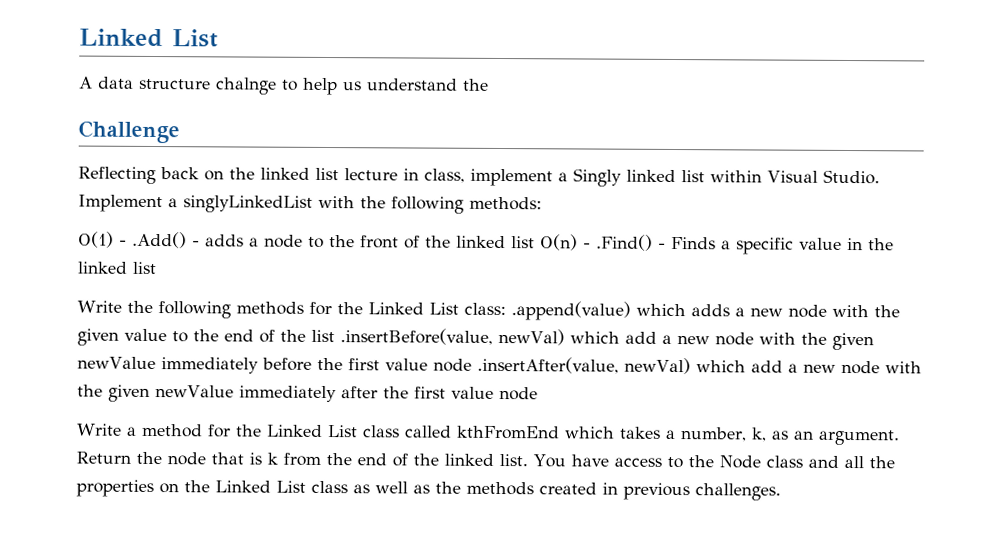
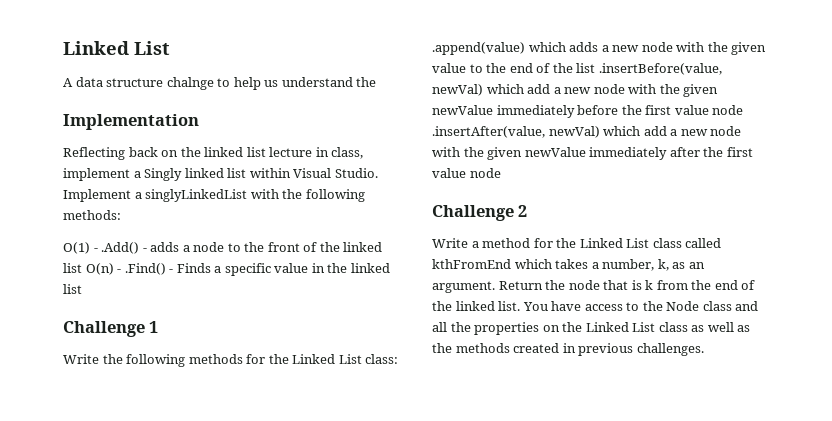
- Challenge
+ Implementation
+ Challenge 1
+ Challenge 2

